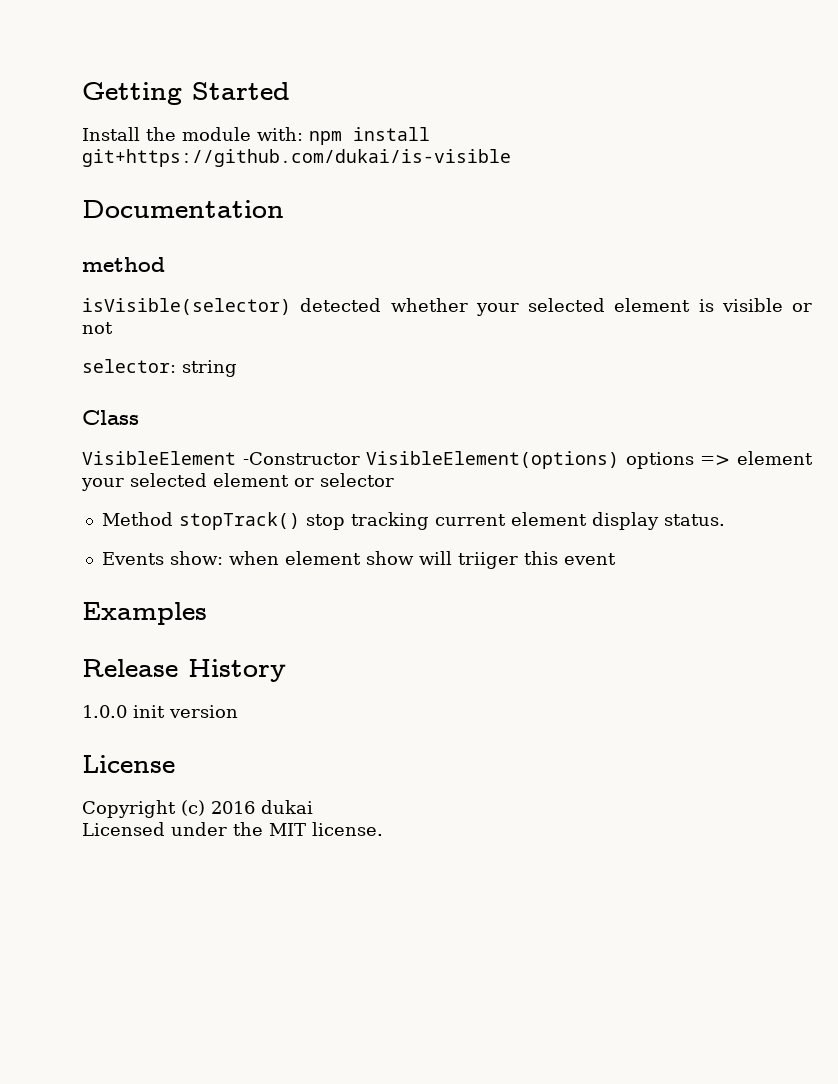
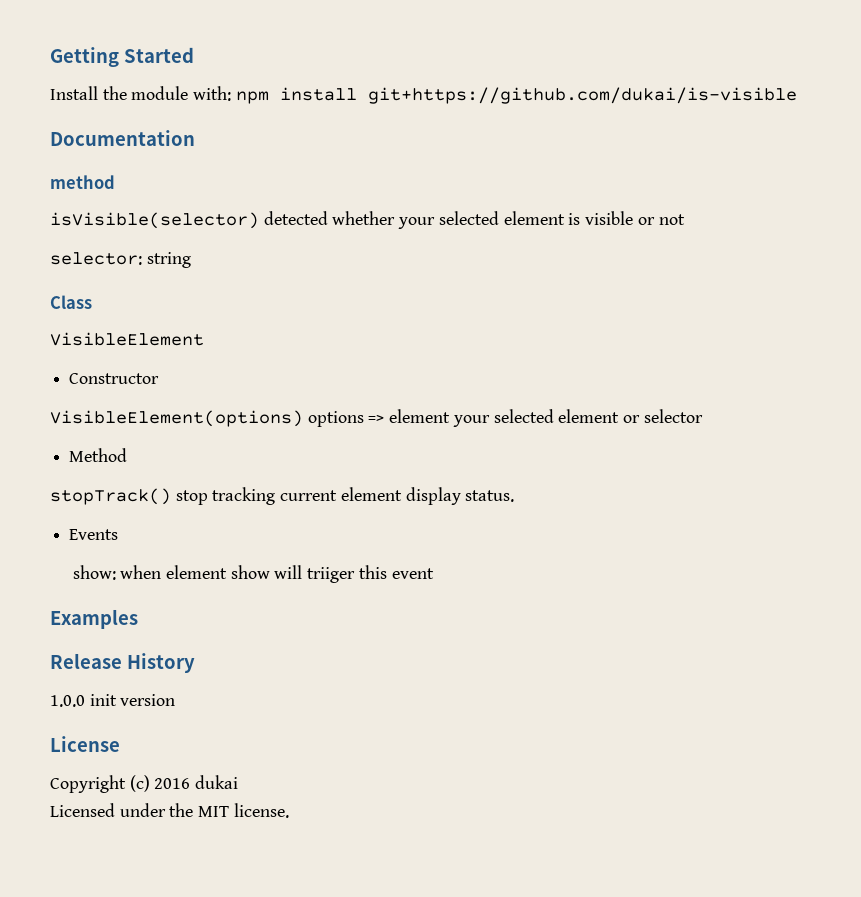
- VisibleElement -Constructor VisibleElement(options) options => element your selected element or selector
+ VisibleElement
+ Constructor
+ VisibleElement(options) options => element your selected element or selector
- Method stopTrack() stop tracking current element display status.
+ Method
+ stopTrack() stop tracking current element display status.
- Events show: when element show will triiger this event
+ Events
+ show: when element show will triiger this event

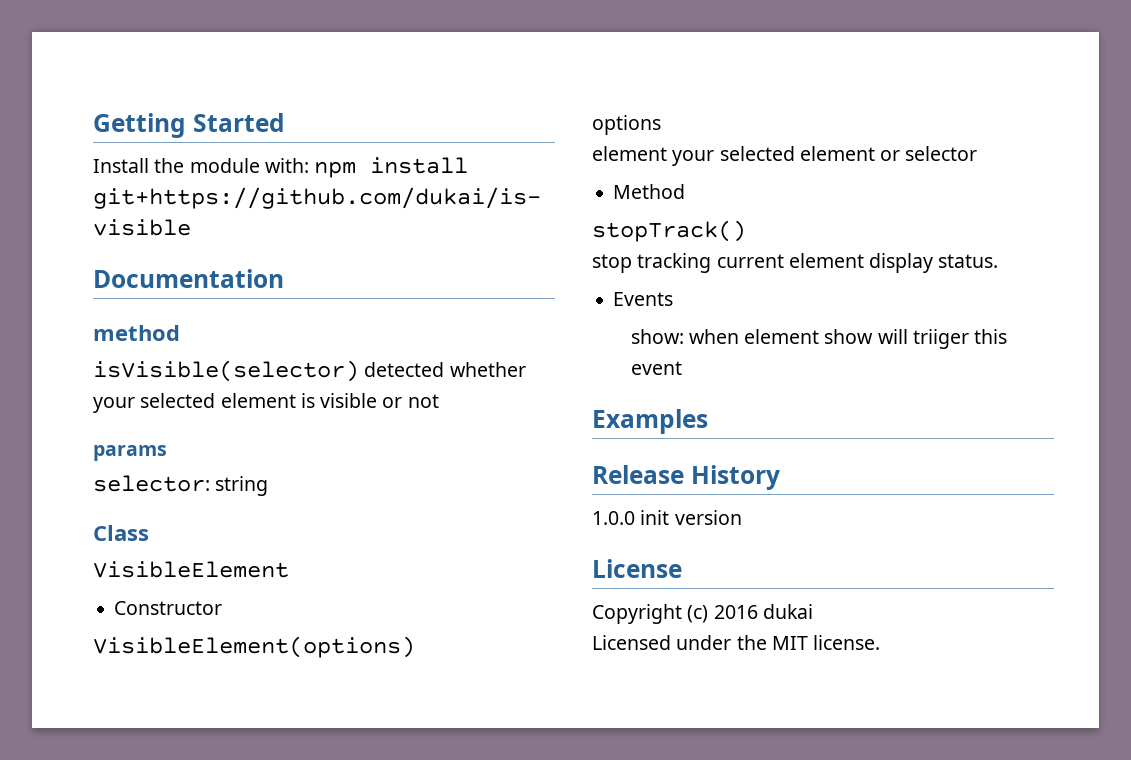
+ params
- VisibleElement(options) options => element your selected element or selector
+ VisibleElement(options)
+ options
+ element your selected element or selector
- stopTrack() stop tracking current element display status.
+ stopTrack()
+ stop tracking current element display status.

